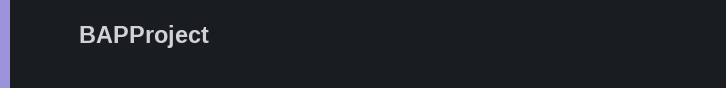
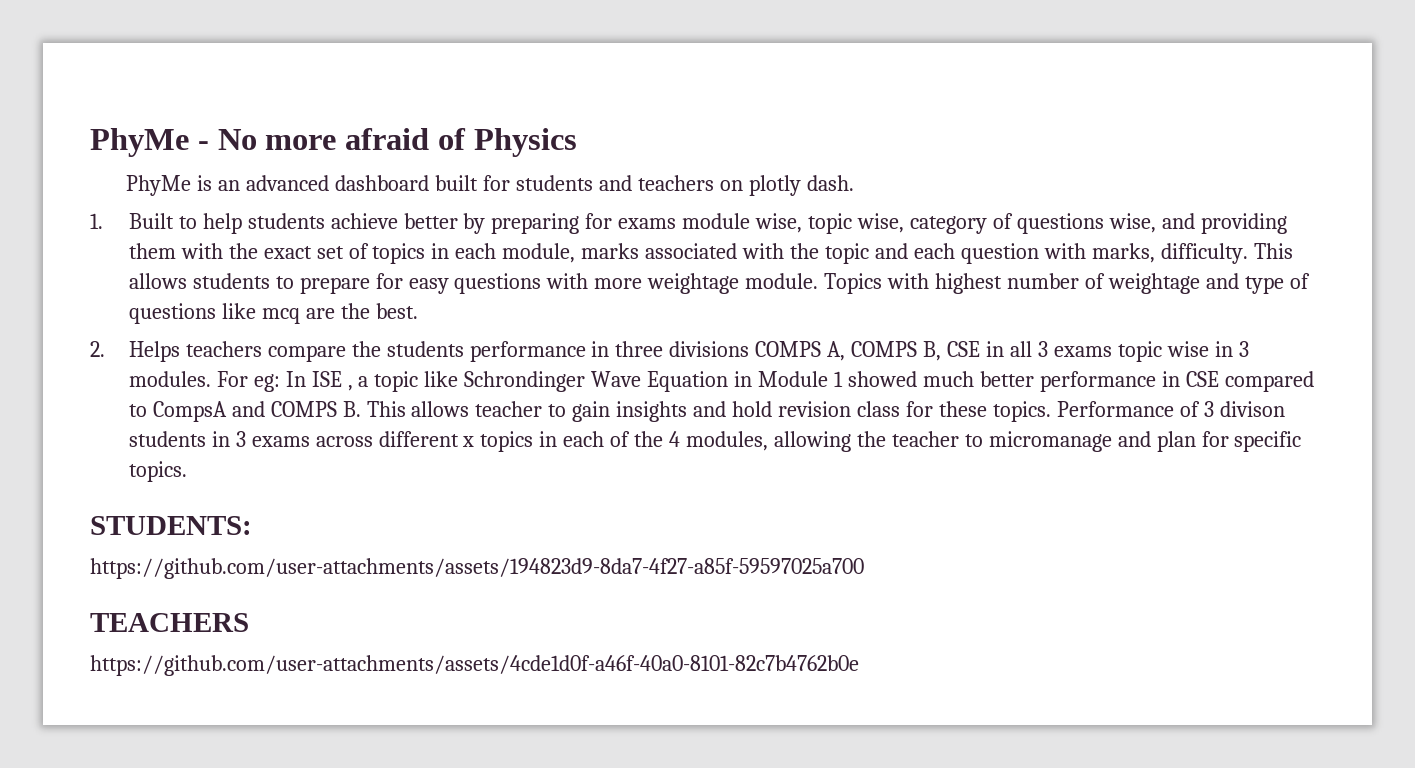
- BAPProject
+ PhyMe - No more afraid of Physics
+ PhyMe is an advanced dashboard built for students and teachers on plotly dash.
+ 1. Built to help students achieve better by preparing for exams module wise, topic wise, category of questions wise, and providing them with the exact set of topics in each module, marks associated with the topic and each question with marks, difficulty. This allows students to prepare for easy questions with more weightage module. Topics with highest number of weightage and type of questions like mcq are the best.
+ 2. Helps teachers compare the students performance in three divisions COMPS A, COMPS B, CSE in all 3 exams topic wise in 3 modules. For eg: In ISE , a topic like Schrondinger Wave Equation in Module 1 showed much better performance in CSE compared to CompsA and COMPS B. This allows teacher to gain insights and hold revision class for these topics. Performance of 3 divison students in 3 exams across different x topics in each of the 4 modules, allowing the teacher to micromanage and plan for specific topics.
+ STUDENTS:
+ https://github.com/user-attachments/assets/194823d9-8da7-4f27-a85f-59597025a700
+ TEACHERS
+ https://github.com/user-attachments/assets/4cde1d0f-a46f-40a0-8101-82c7b4762b0e

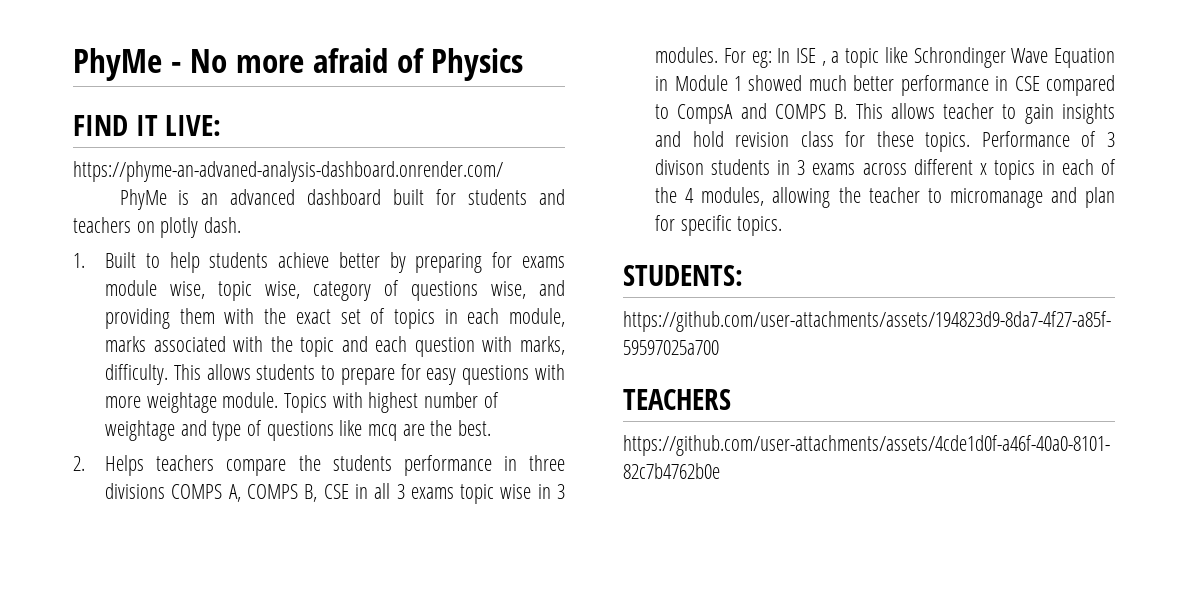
+ FIND IT LIVE:
+ https://phyme-an-advaned-analysis-dashboard.onrender.com/

